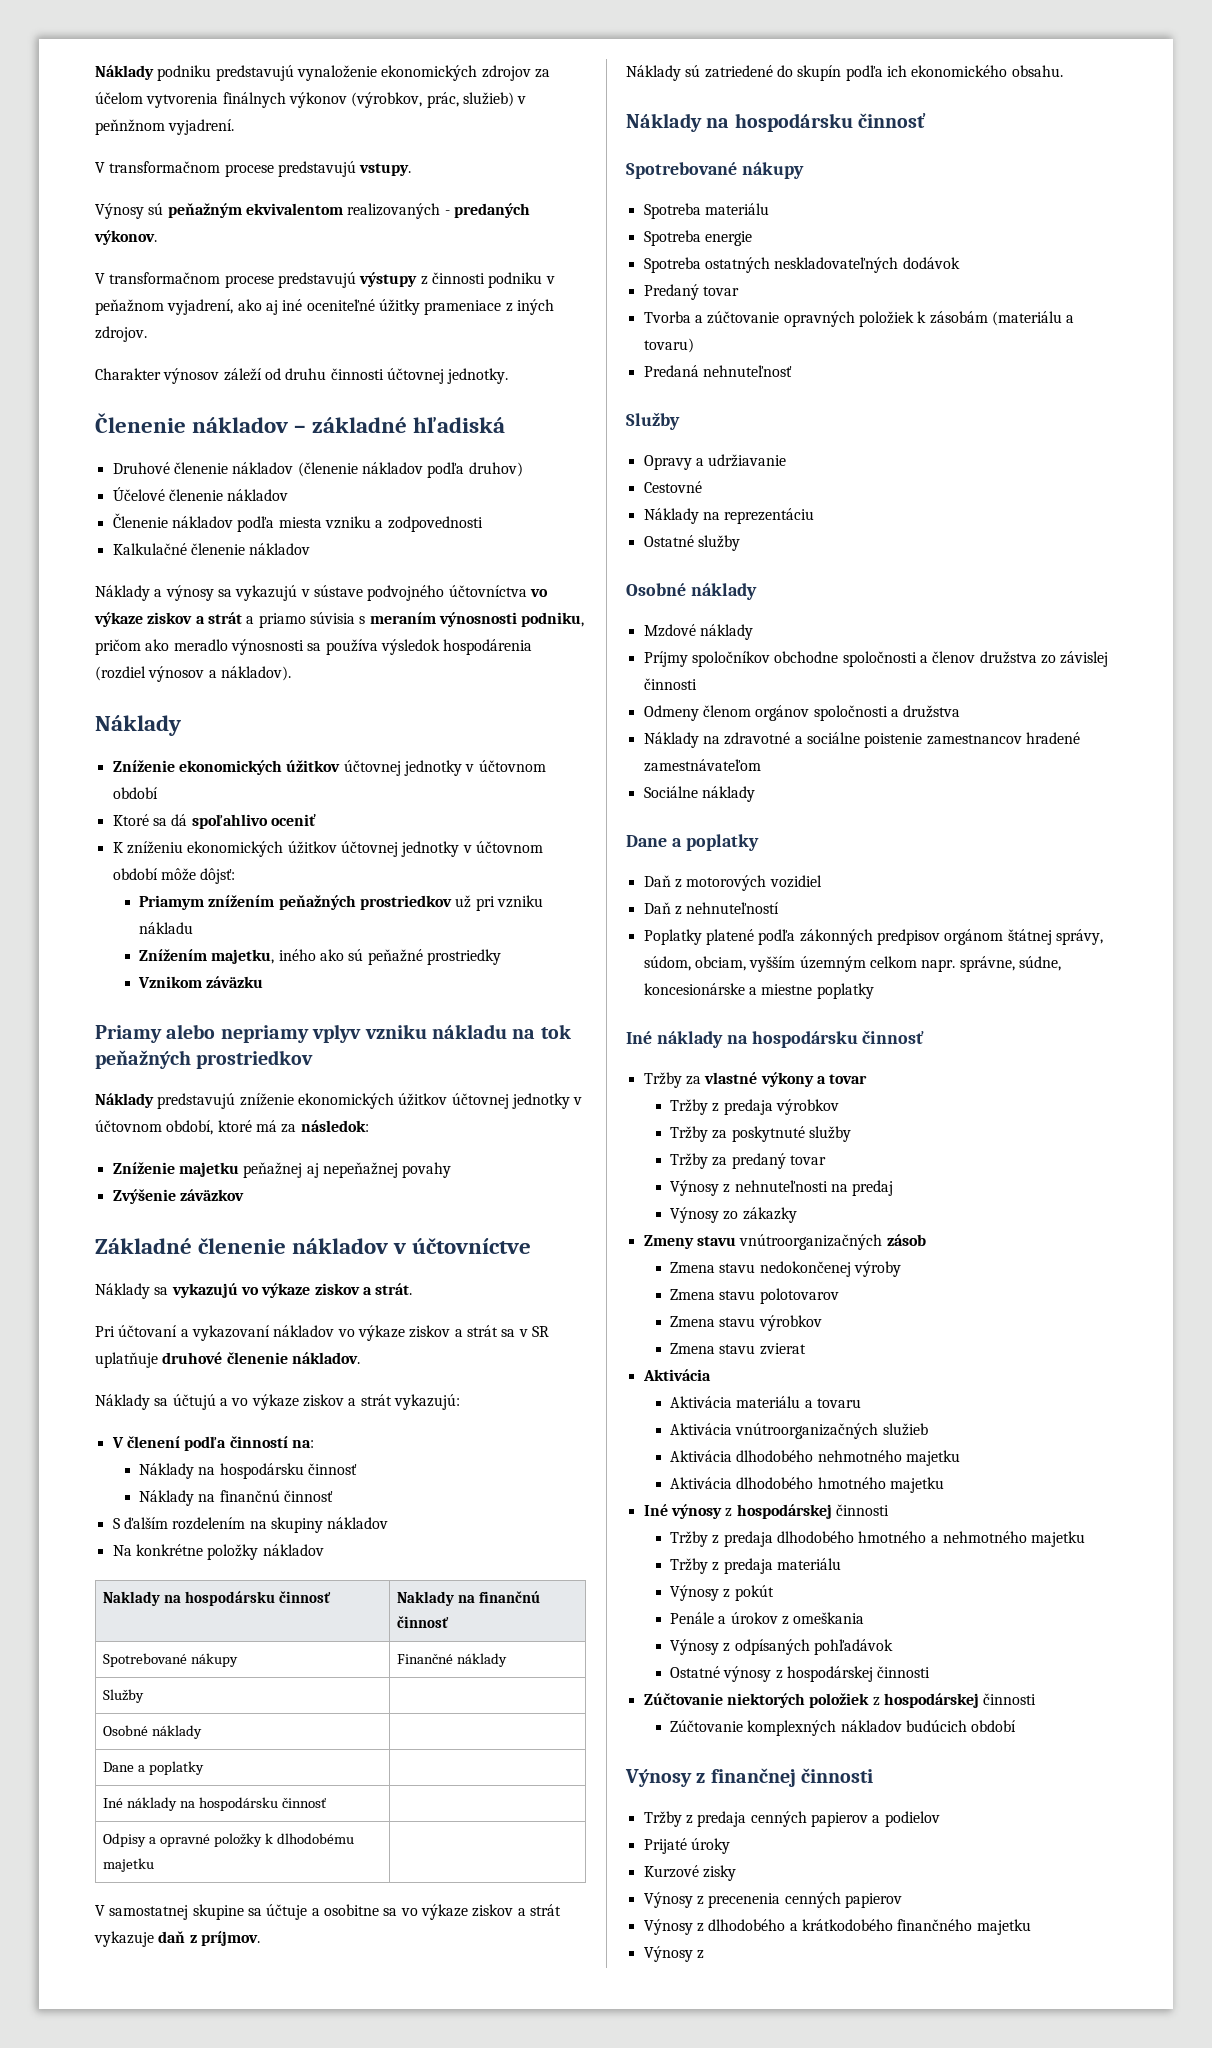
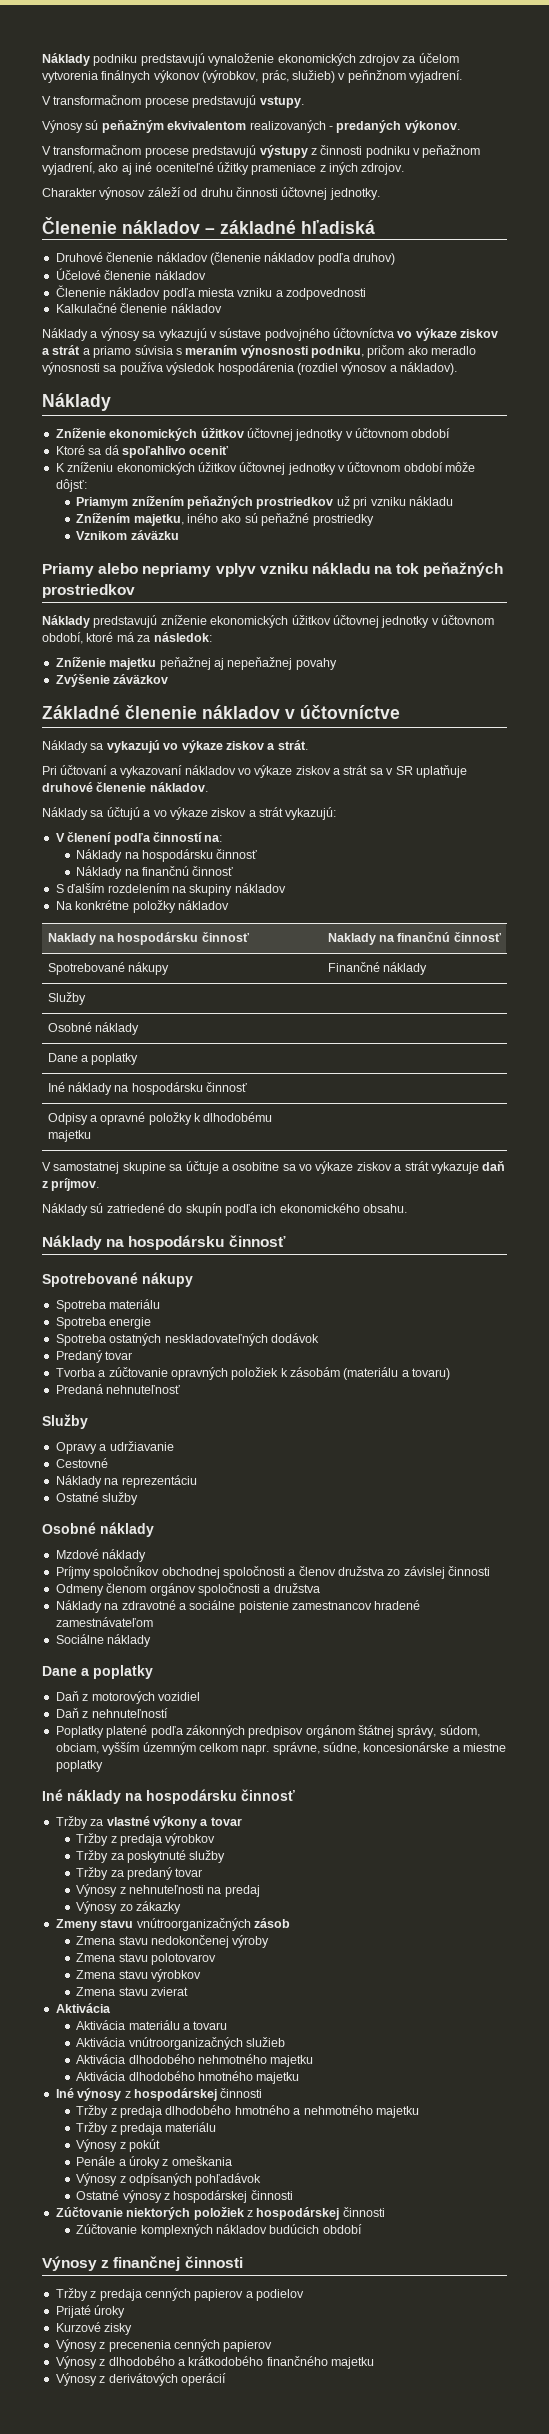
- Príjmy spoločníkov obchodne spoločnosti a členov družstva zo závislej činnosti
+ Príjmy spoločníkov obchodnej spoločnosti a členov družstva zo závislej činnosti
- Penále a úrokov z omeškania
+ Penále a úroky z omeškania
  Výnosy z dlhodobého a krátkodobého finančného majetku
- Výnosy z
+ Výnosy z derivátových operácií

